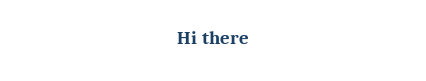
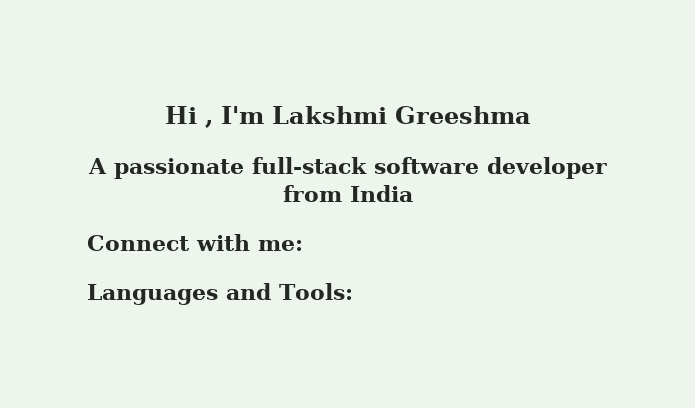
- Hi there
+ Hi , I'm Lakshmi Greeshma
+ A passionate full-stack software developer from India
+ Connect with me:
+ Languages and Tools:

